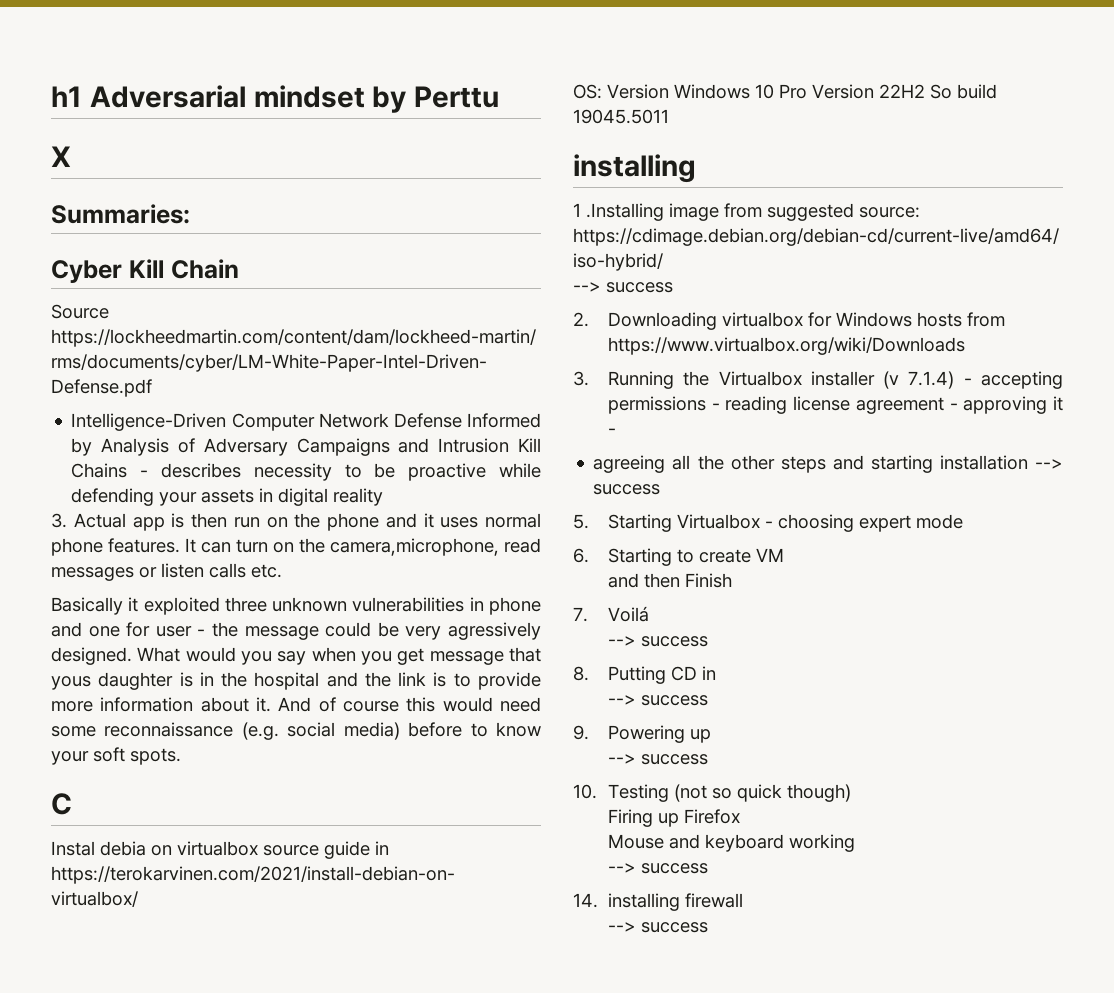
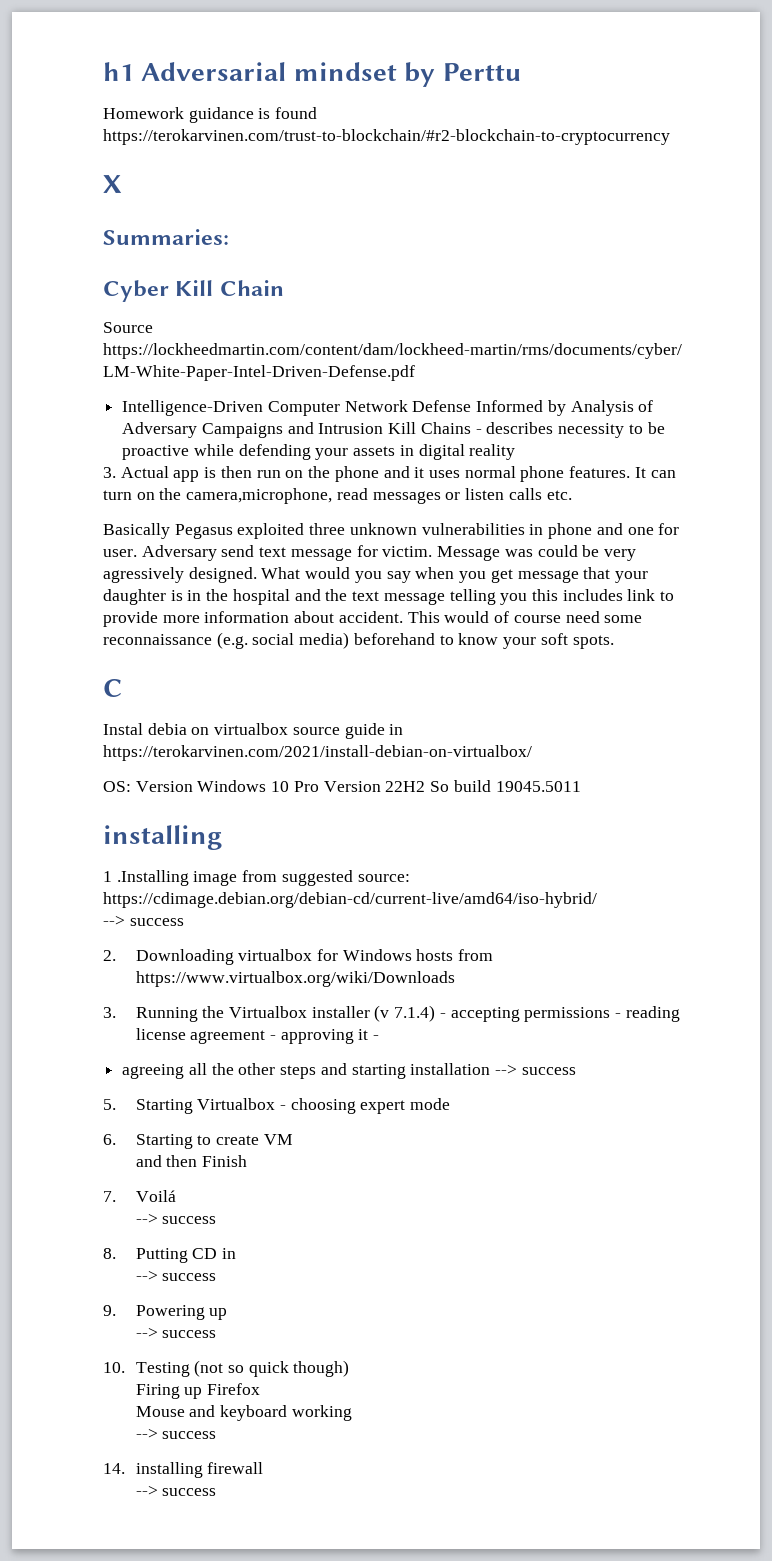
+ Homework guidance is found https://terokarvinen.com/trust-to-blockchain/#r2-blockchain-to-cryptocurrency
- Basically it exploited three unknown vulnerabilities in phone and one for user - the message could be very agressively designed.
+ Basically Pegasus exploited three unknown vulnerabilities in phone and one for user. Adversary send text message for victim. Message was could be very agressively designed.
- What would you say when you get message that yous daughter is in the hospital and the link is to provide more information about it. And of course this would need some reconnaissance (e.g. social media) before to know your soft spots.
+ What would you say when you get message that your daughter is in the hospital and the text message telling you this includes link to provide more information about accident. This would of course need some reconnaissance (e.g. social media) beforehand to know your soft spots.

